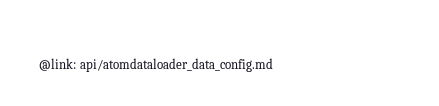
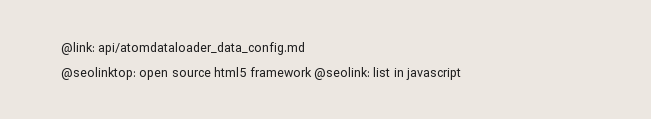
+ @seolinktop: open source html5 framework @seolink: list in javascript

